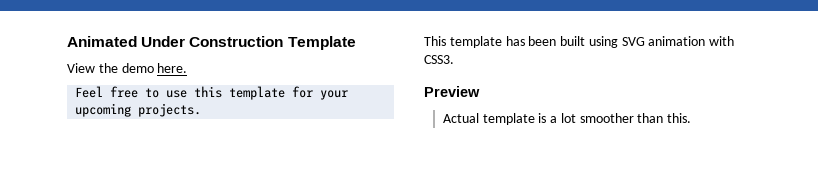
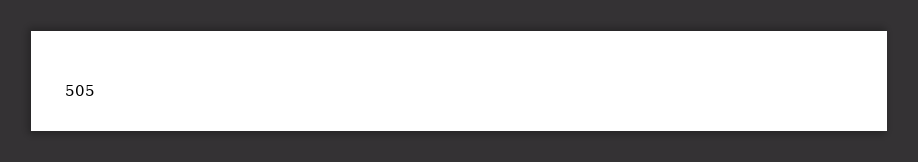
- Animated Under Construction Template
- View the demo here.
- Feel free to use this template for your upcoming projects.
- This template has been built using SVG animation with CSS3.
- Preview
- Actual template is a lot smoother than this.
+ 505

